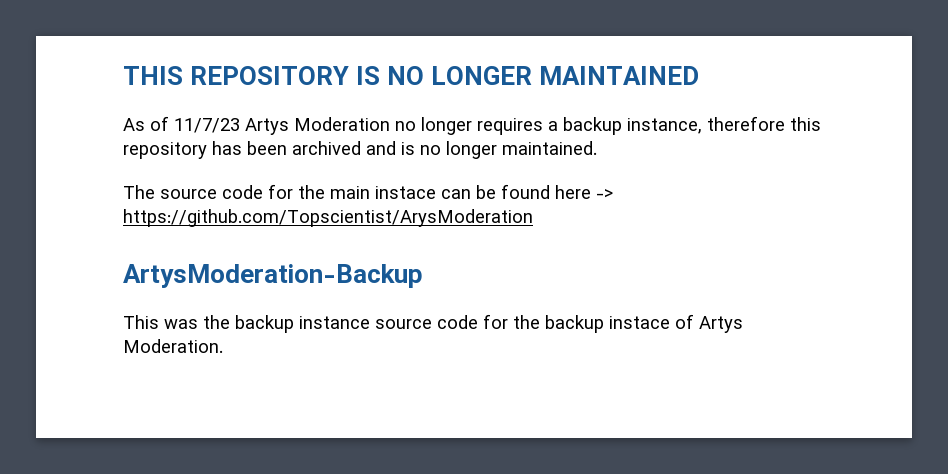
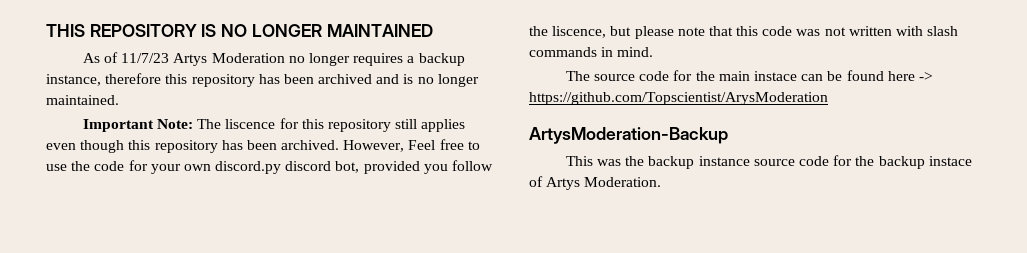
+ Important Note: The liscence for this repository still applies even though this repository has been archived. However, Feel free to use the code for your own discord.py discord bot, provided you follow the liscence, but please note that this code was not written with slash commands in mind.

